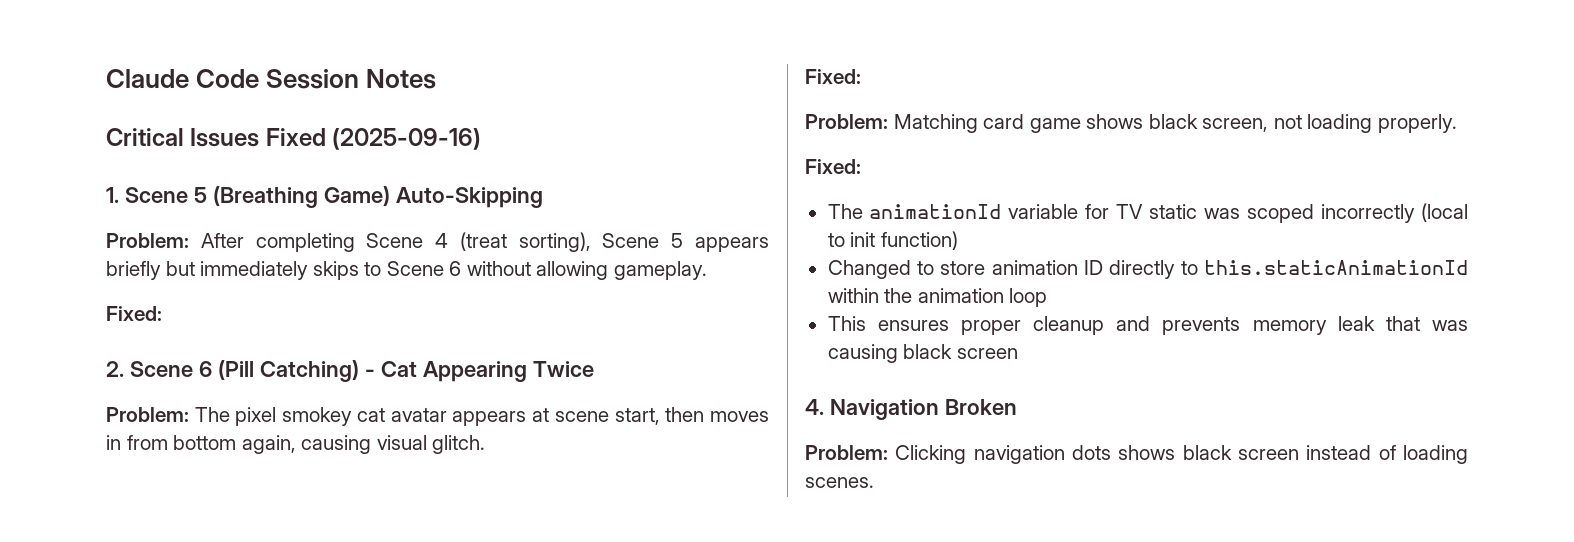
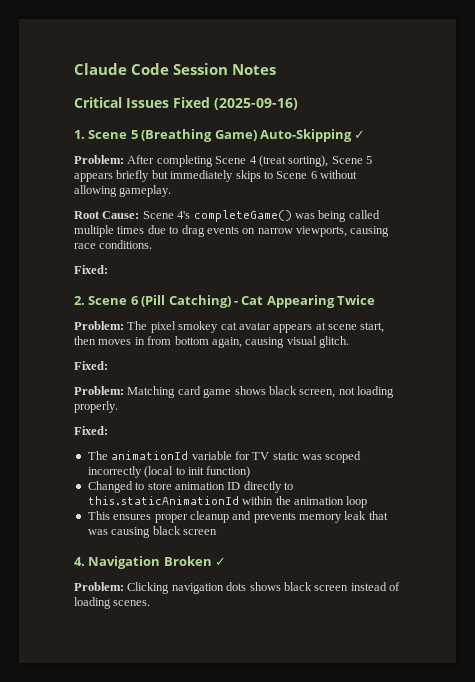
- 1. Scene 5 (Breathing Game) Auto-Skipping
+ 1. Scene 5 (Breathing Game) Auto-Skipping ✓
+ Root Cause: Scene 4's completeGame() was being called multiple times due to drag events on narrow viewports, causing race conditions.
- 4. Navigation Broken
+ 4. Navigation Broken ✓

